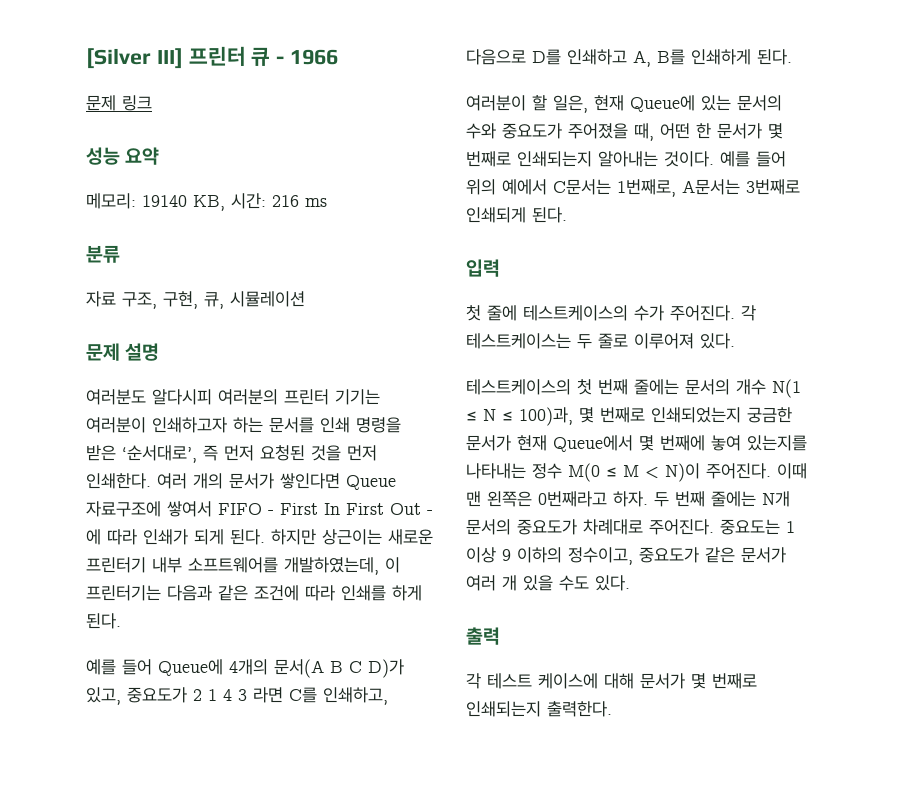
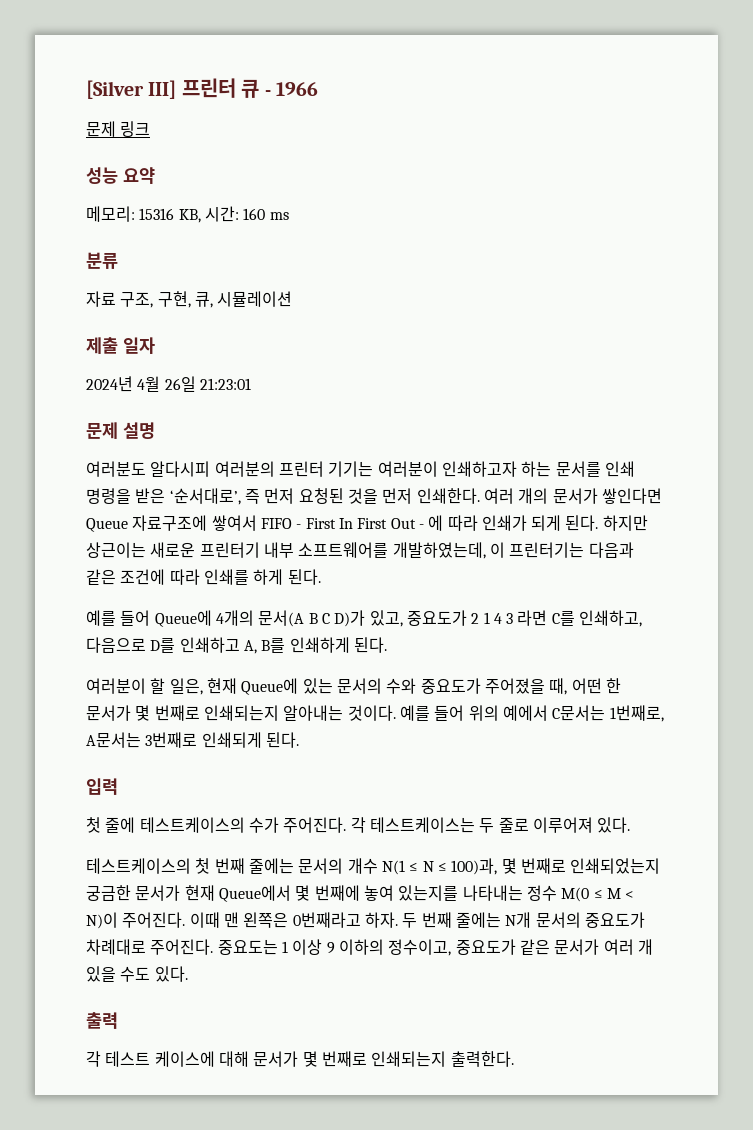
- 메모리: 19140 KB, 시간: 216 ms
+ 메모리: 15316 KB, 시간: 160 ms
+ 제출 일자
+ 2024년 4월 26일 21:23:01

